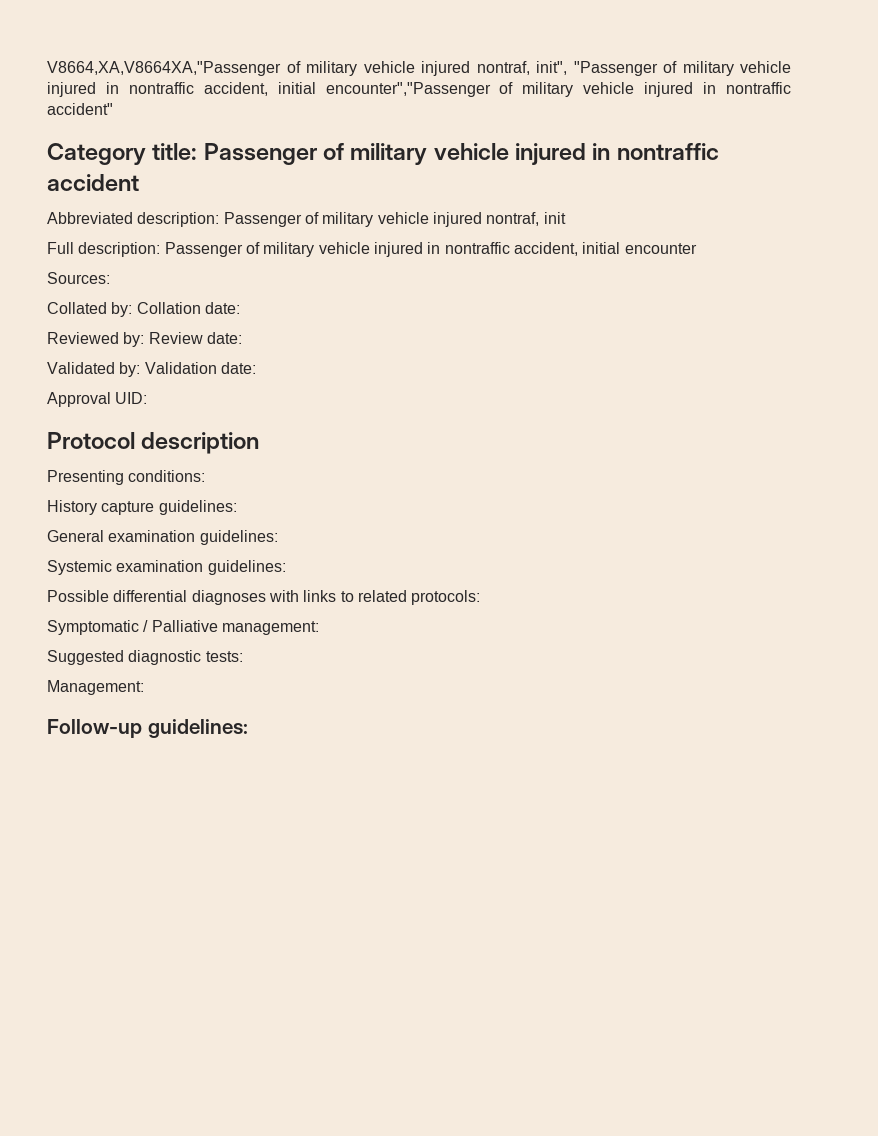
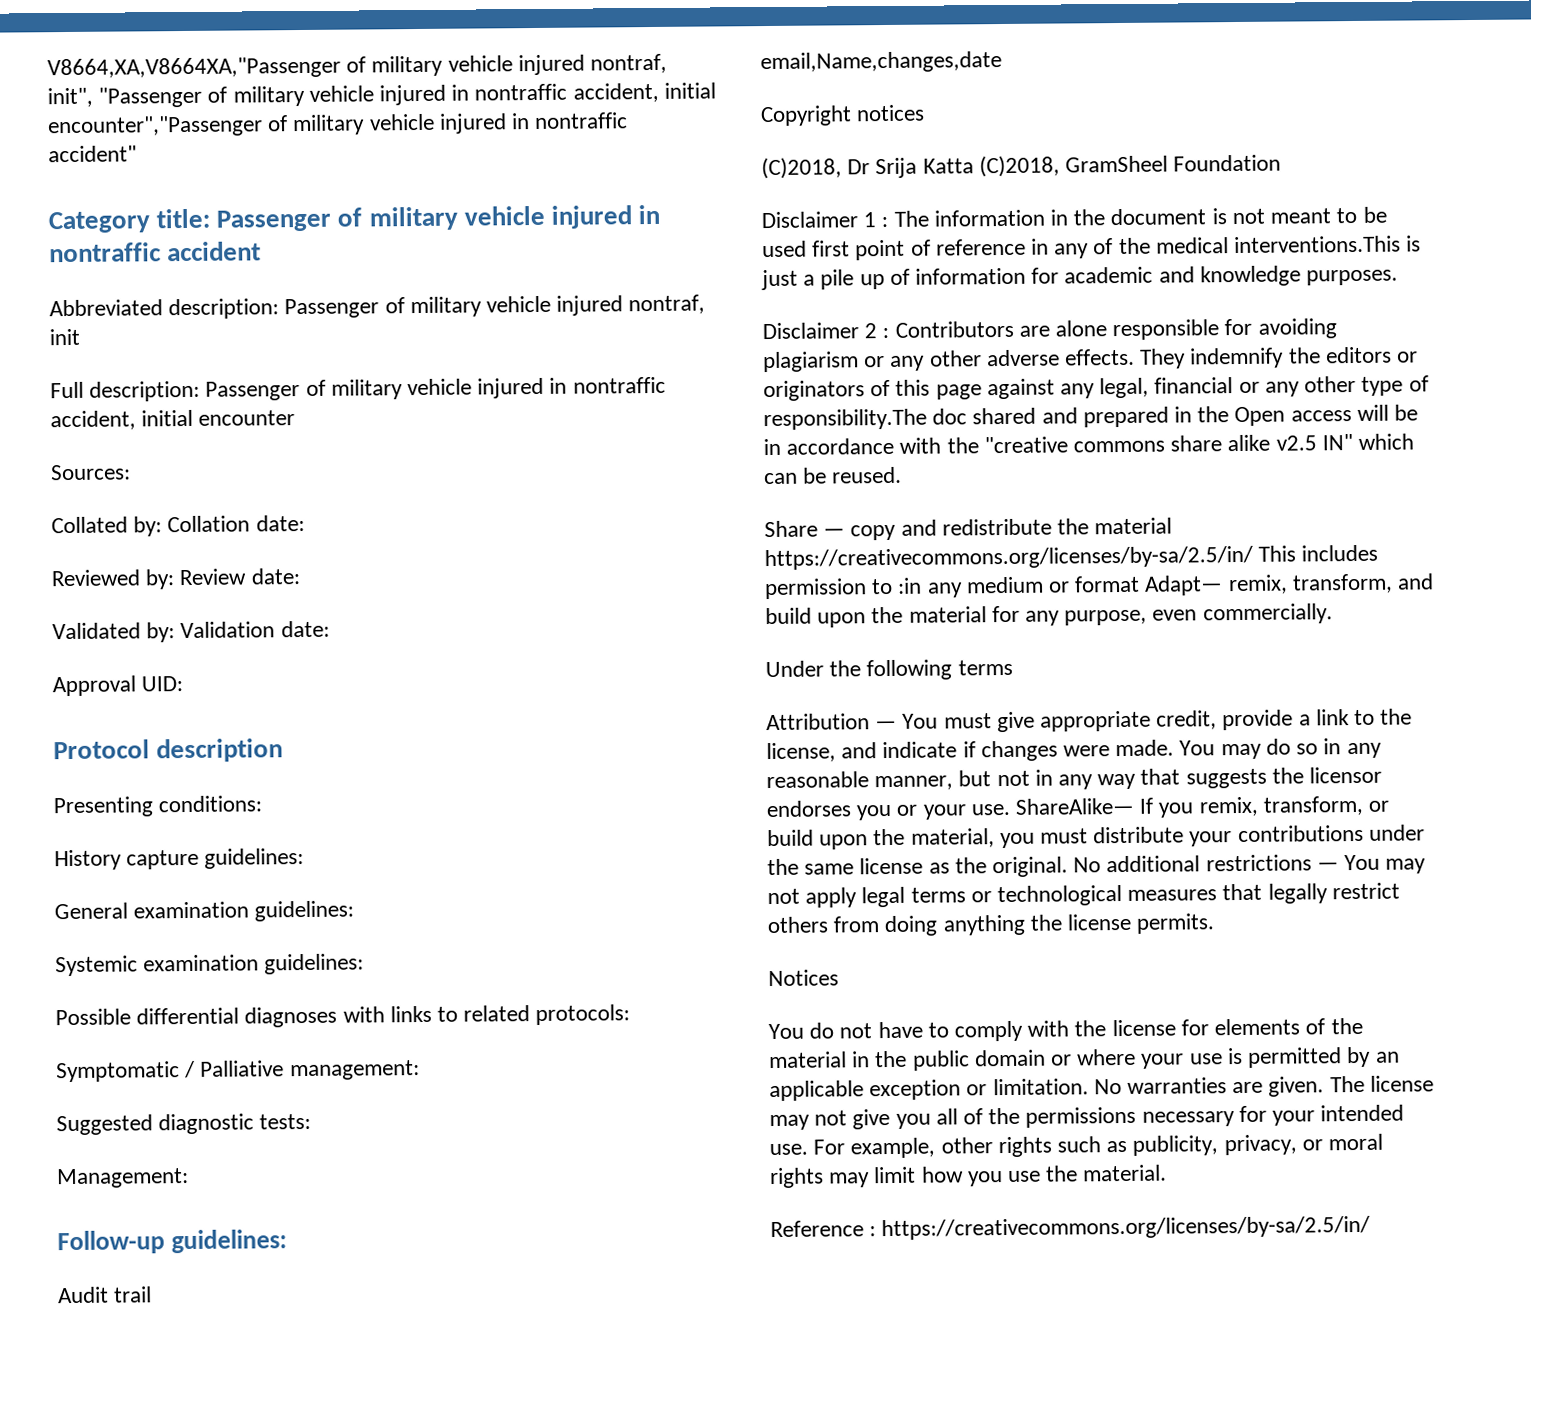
+ Audit trail
+ email,Name,changes,date
+ Copyright notices
+ (C)2018, Dr Srija Katta (C)2018, GramSheel Foundation
+ Disclaimer 1 : The information in the document is not meant to be used first point of reference in any of the medical interventions.This is just a pile up of information for academic and knowledge purposes.
+ Disclaimer 2 : Contributors are alone responsible for avoiding plagiarism or any other adverse effects. They indemnify the editors or originators of this page against any legal, financial or any other type of responsibility.The doc shared and prepared in the Open access will be in accordance with the "creative commons share alike v2.5 IN" which can be reused.
+ Share — copy and redistribute the material https://creativecommons.org/licenses/by-sa/2.5/in/ This includes permission to :in any medium or format Adapt— remix, transform, and build upon the material for any purpose, even commercially.
+ Under the following terms
+ Attribution — You must give appropriate credit, provide a link to the license, and indicate if changes were made. You may do so in any reasonable manner, but not in any way that suggests the licensor endorses you or your use. ShareAlike— If you remix, transform, or build upon the material, you must distribute your contributions under the same license as the original. No additional restrictions — You may not apply legal terms or technological measures that legally restrict others from doing anything the license permits.
+ Notices
+ You do not have to comply with the license for elements of the material in the public domain or where your use is permitted by an applicable exception or limitation. No warranties are given. The license may not give you all of the permissions necessary for your intended use. For example, other rights such as publicity, privacy, or moral rights may limit how you use the material.
+ Reference : https://creativecommons.org/licenses/by-sa/2.5/in/

